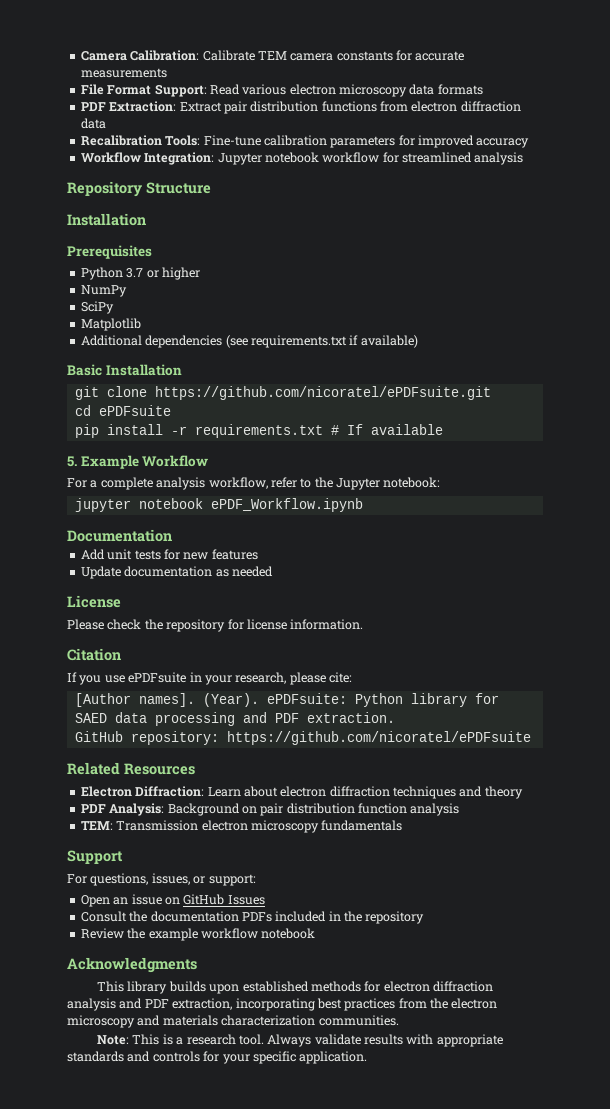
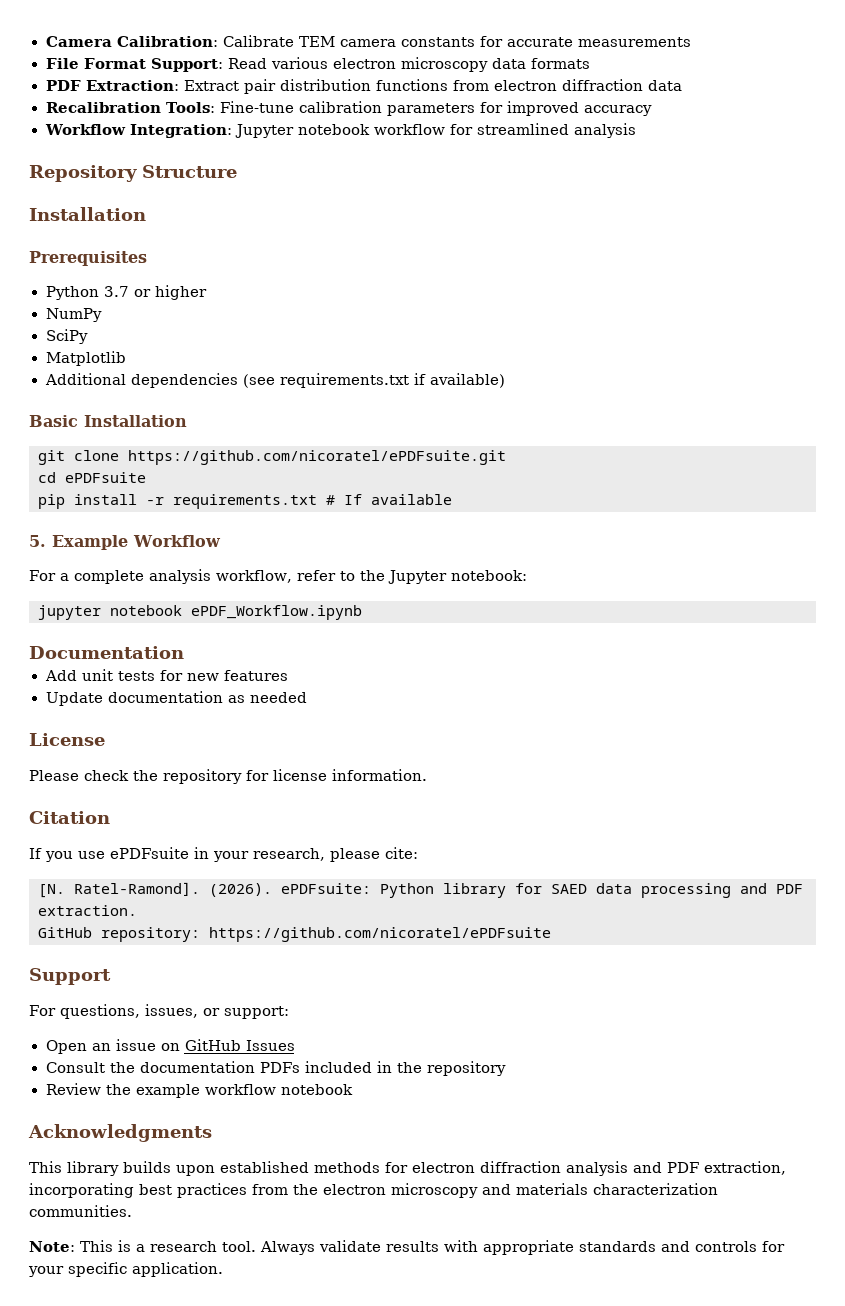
- [Author names]. (Year). ePDFsuite: Python library for SAED data processing and PDF extraction.
+ [N. Ratel-Ramond]. (2026). ePDFsuite: Python library for SAED data processing and PDF extraction.
- Related Resources
- Electron Diffraction: Learn about electron diffraction techniques and theory
- PDF Analysis: Background on pair distribution function analysis
- TEM: Transmission electron microscopy fundamentals

